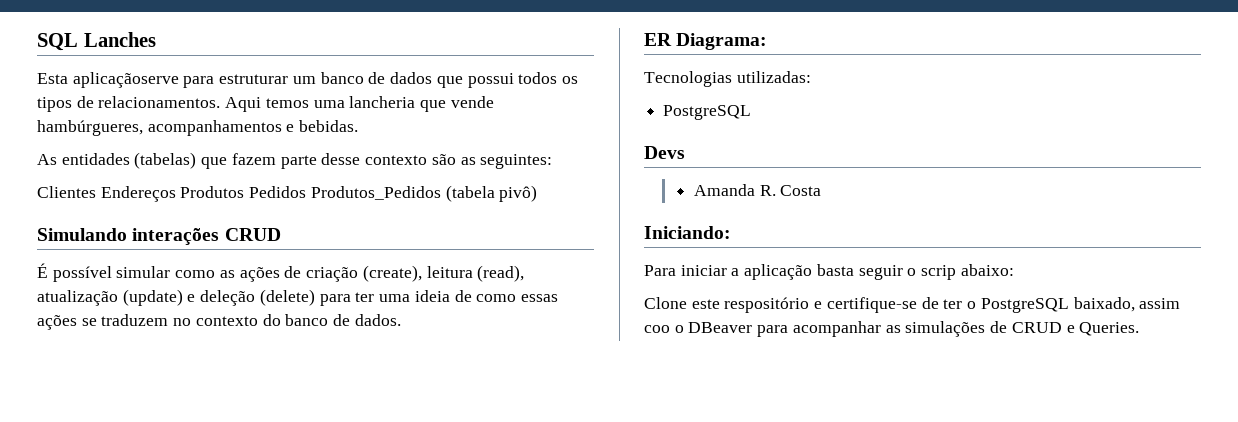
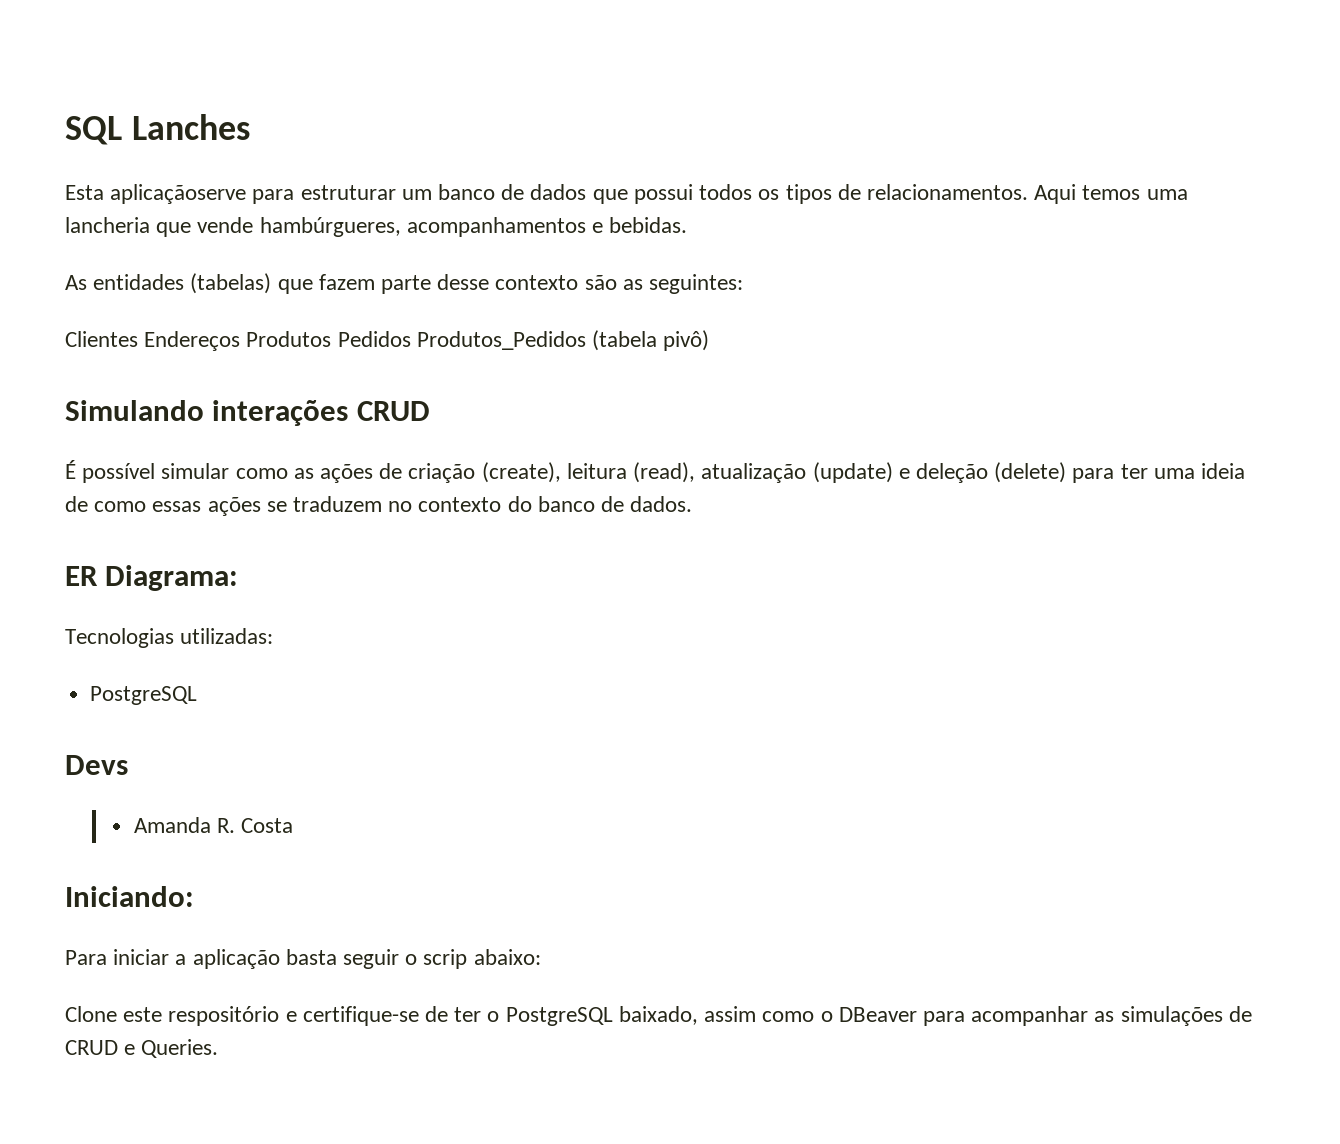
- Clone este respositório e certifique-se de ter o PostgreSQL baixado, assim coo o DBeaver para acompanhar as simulações de CRUD e Queries.
+ Clone este respositório e certifique-se de ter o PostgreSQL baixado, assim como o DBeaver para acompanhar as simulações de CRUD e Queries.

